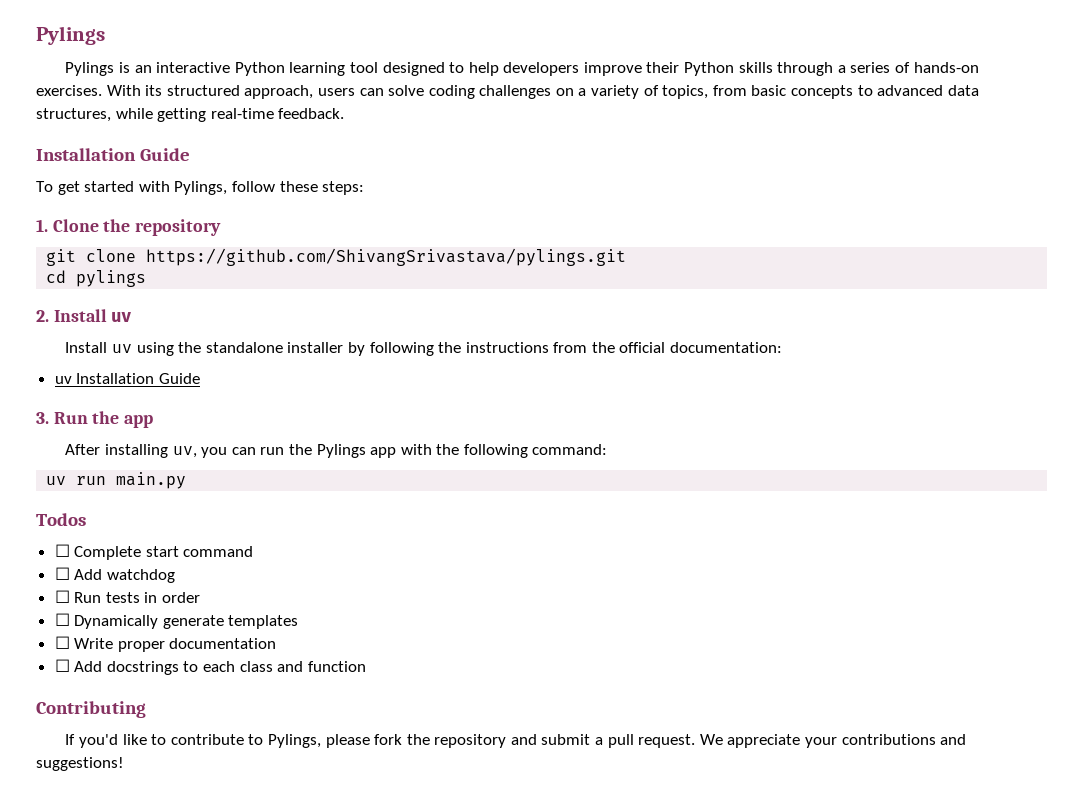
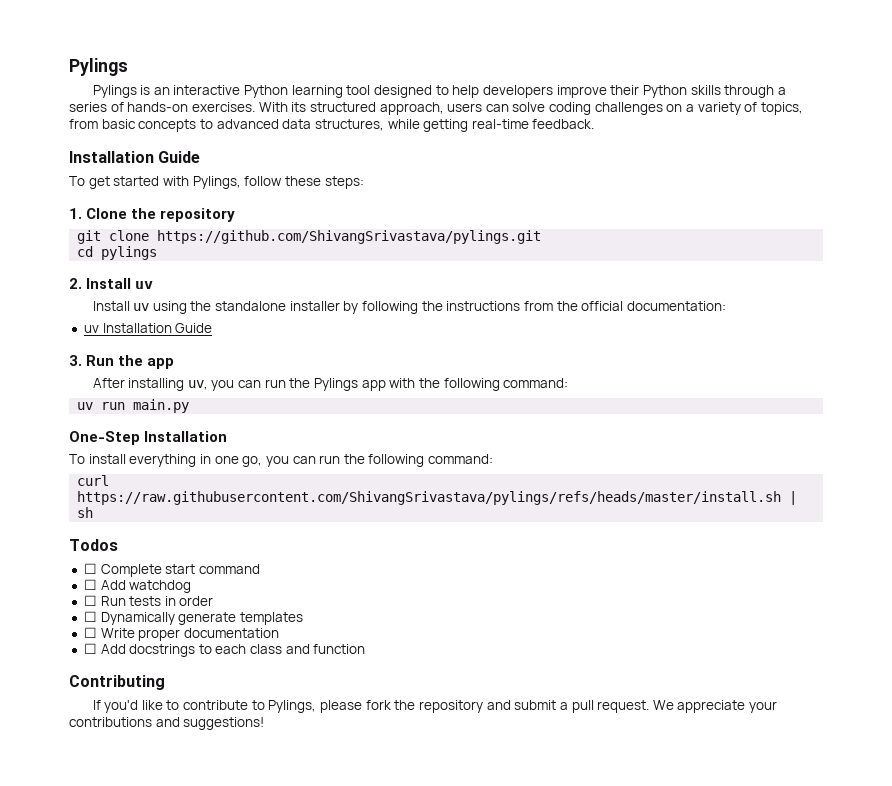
+ One-Step Installation
+ To install everything in one go, you can run the following command:
+ curl https://raw.githubusercontent.com/ShivangSrivastava/pylings/refs/heads/master/install.sh | sh

